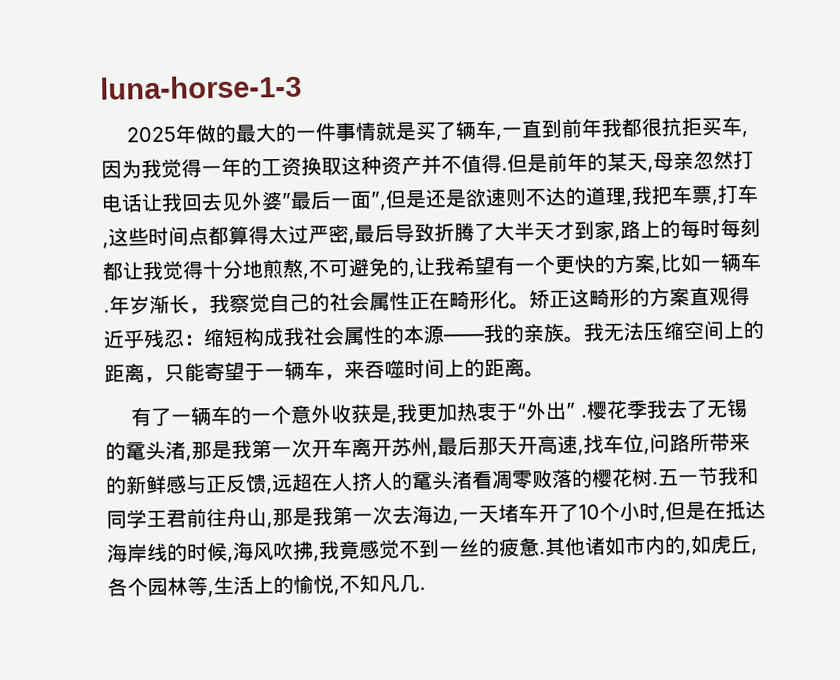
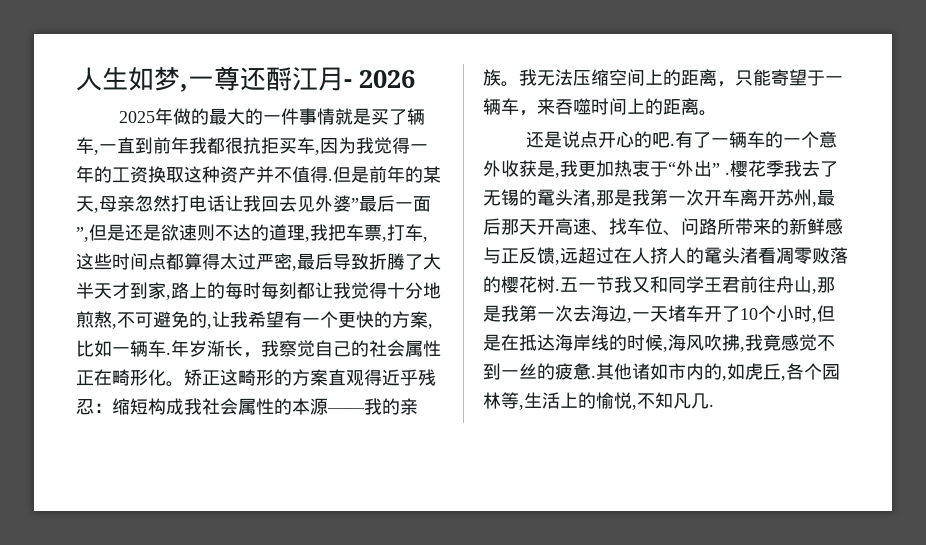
- luna-horse-1-3
+ 人生如梦,一尊还酹江月- 2026
+ 还是说点开心的吧.
- 樱花季我去了无锡的鼋头渚,那是我第一次开车离开苏州,最后那天开高速,找车位,问路所带来的新鲜感与正反馈,远超在人挤人的鼋头渚看凋零败落的樱花树.
+ 樱花季我去了无锡的鼋头渚,那是我第一次开车离开苏州,最后那天开高速、找车位、问路所带来的新鲜感与正反馈,远超过在人挤人的鼋头渚看凋零败落的樱花树.
- 五一节我和同学王君前往舟山,那是我第一次去海边,一天堵车开了10个小时,但是在抵达海岸线的时候,海风吹拂,我竟感觉不到一丝的疲惫.
+ 五一节我又和同学王君前往舟山,那是我第一次去海边,一天堵车开了10个小时,但是在抵达海岸线的时候,海风吹拂,我竟感觉不到一丝的疲惫.

